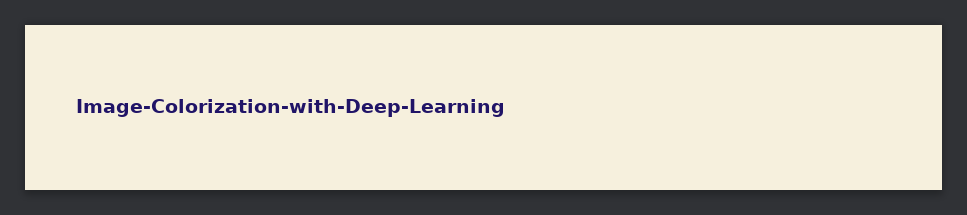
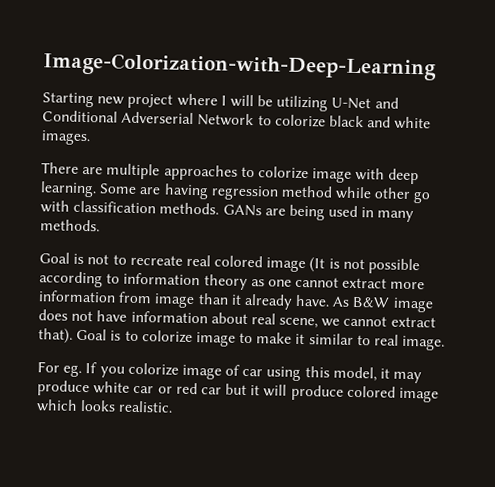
+ Starting new project where I will be utilizing U-Net and Conditional Adverserial Network to colorize black and white images.
+ There are multiple approaches to colorize image with deep learning. Some are having regression method while other go with classification methods. GANs are being used in many methods.
+ Goal is not to recreate real colored image (It is not possible according to information theory as one cannot extract more information from image than it already have. As B&W image does not have information about real scene, we cannot extract that). Goal is to colorize image to make it similar to real image.
+ For eg. If you colorize image of car using this model, it may produce white car or red car but it will produce colored image which looks realistic.

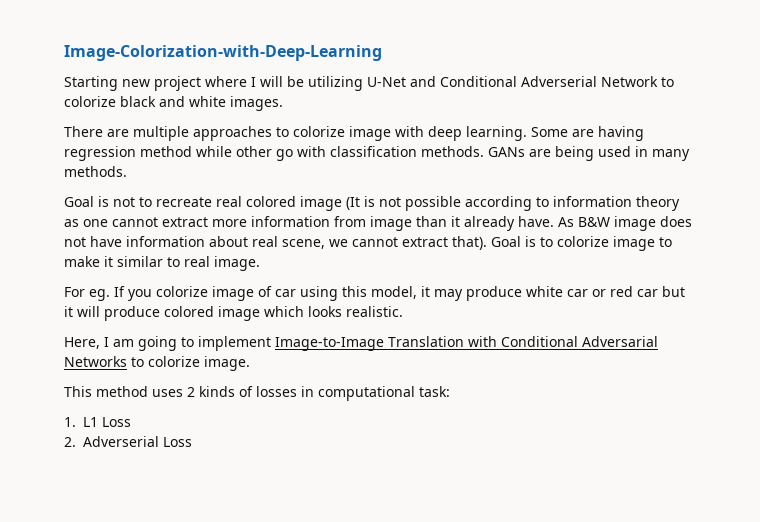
+ Here, I am going to implement Image-to-Image Translation with Conditional Adversarial Networks to colorize image.
+ This method uses 2 kinds of losses in computational task:
+ 1. L1 Loss
+ 2. Adverserial Loss

